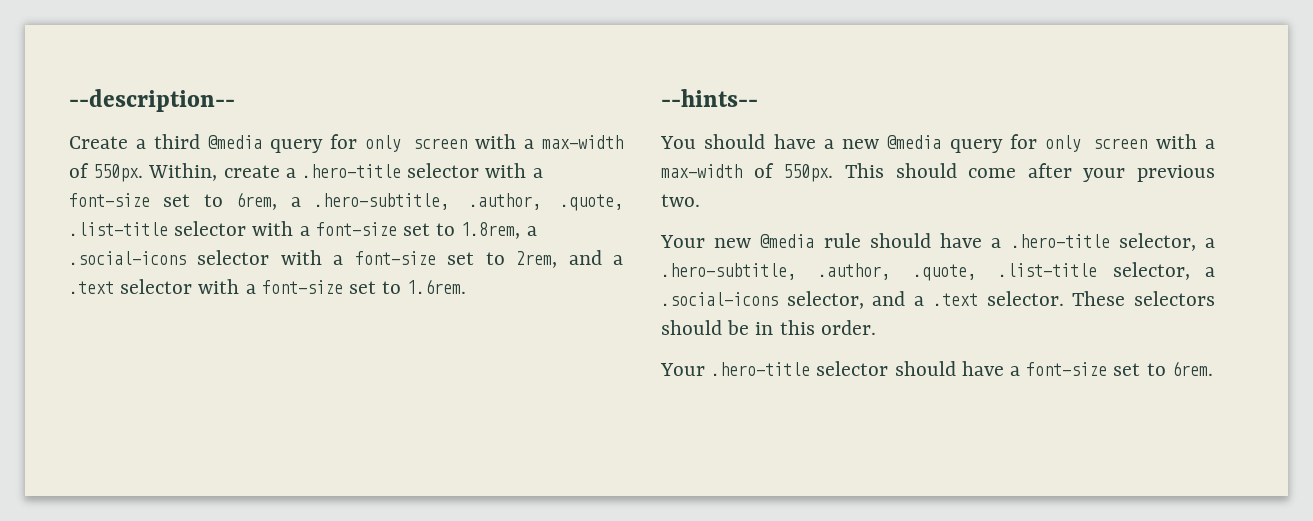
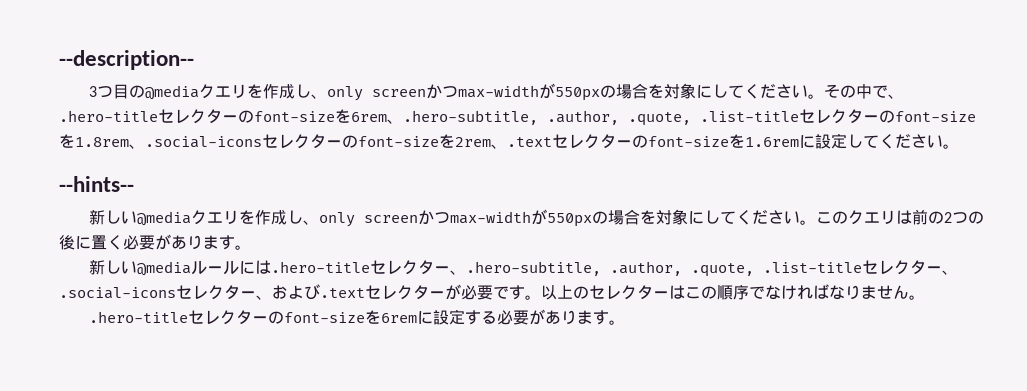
- Create a third @media query for only screen with a max-width of 550px. Within, create a .hero-title selector with a font-size set to 6rem, a .hero-subtitle, .author, .quote, .list-title selector with a font-size set to 1.8rem, a .social-icons selector with a font-size set to 2rem, and a .text selector with a font-size set to 1.6rem.
+ 3つ目の@mediaクエリを作成し、only screenかつmax-widthが550pxの場合を対象にしてください。その中で、.hero-titleセレクターのfont-sizeを6rem、.hero-subtitle, .author, .quote, .list-titleセレクターのfont-sizeを1.8rem、.social-iconsセレクターのfont-sizeを2rem、.textセレクターのfont-sizeを1.6remに設定してください。
  --hints--
- You should have a new @media query for only screen with a max-width of 550px. This should come after your previous two.
- Your new @media rule should have a .hero-title selector, a .hero-subtitle, .author, .quote, .list-title selector, a .social-icons selector, and a .text selector. These selectors should be in this order.
- Your .hero-title selector should have a font-size set to 6rem.
+ 新しい@mediaクエリを作成し、only screenかつmax-widthが550pxの場合を対象にしてください。このクエリは前の2つの後に置く必要があります。
+ 新しい@mediaルールには.hero-titleセレクター、.hero-subtitle, .author, .quote, .list-titleセレクター、.social-iconsセレクター、および.textセレクターが必要です。以上のセレクターはこの順序でなければなりません。
+ .hero-titleセレクターのfont-sizeを6remに設定する必要があります。

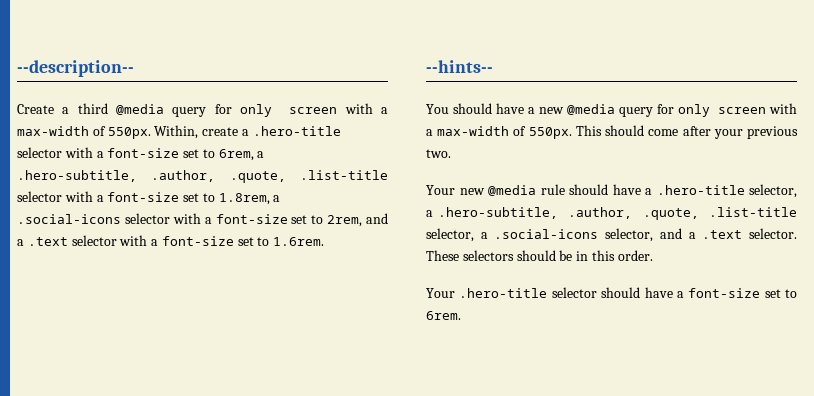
- 3つ目の@mediaクエリを作成し、only screenかつmax-widthが550pxの場合を対象にしてください。その中で、.hero-titleセレクターのfont-sizeを6rem、.hero-subtitle, .author, .quote, .list-titleセレクターのfont-sizeを1.8rem、.social-iconsセレクターのfont-sizeを2rem、.textセレクターのfont-sizeを1.6remに設定してください。
+ Create a third @media query for only screen with a max-width of 550px. Within, create a .hero-title selector with a font-size set to 6rem, a .hero-subtitle, .author, .quote, .list-title selector with a font-size set to 1.8rem, a .social-icons selector with a font-size set to 2rem, and a .text selector with a font-size set to 1.6rem.
  --hints--
- 新しい@mediaクエリを作成し、only screenかつmax-widthが550pxの場合を対象にしてください。このクエリは前の2つの後に置く必要があります。
- 新しい@mediaルールには.hero-titleセレクター、.hero-subtitle, .author, .quote, .list-titleセレクター、.social-iconsセレクター、および.textセレクターが必要です。以上のセレクターはこの順序でなければなりません。
- .hero-titleセレクターのfont-sizeを6remに設定する必要があります。
+ You should have a new @media query for only screen with a max-width of 550px. This should come after your previous two.
+ Your new @media rule should have a .hero-title selector, a .hero-subtitle, .author, .quote, .list-title selector, a .social-icons selector, and a .text selector. These selectors should be in this order.
+ Your .hero-title selector should have a font-size set to 6rem.

